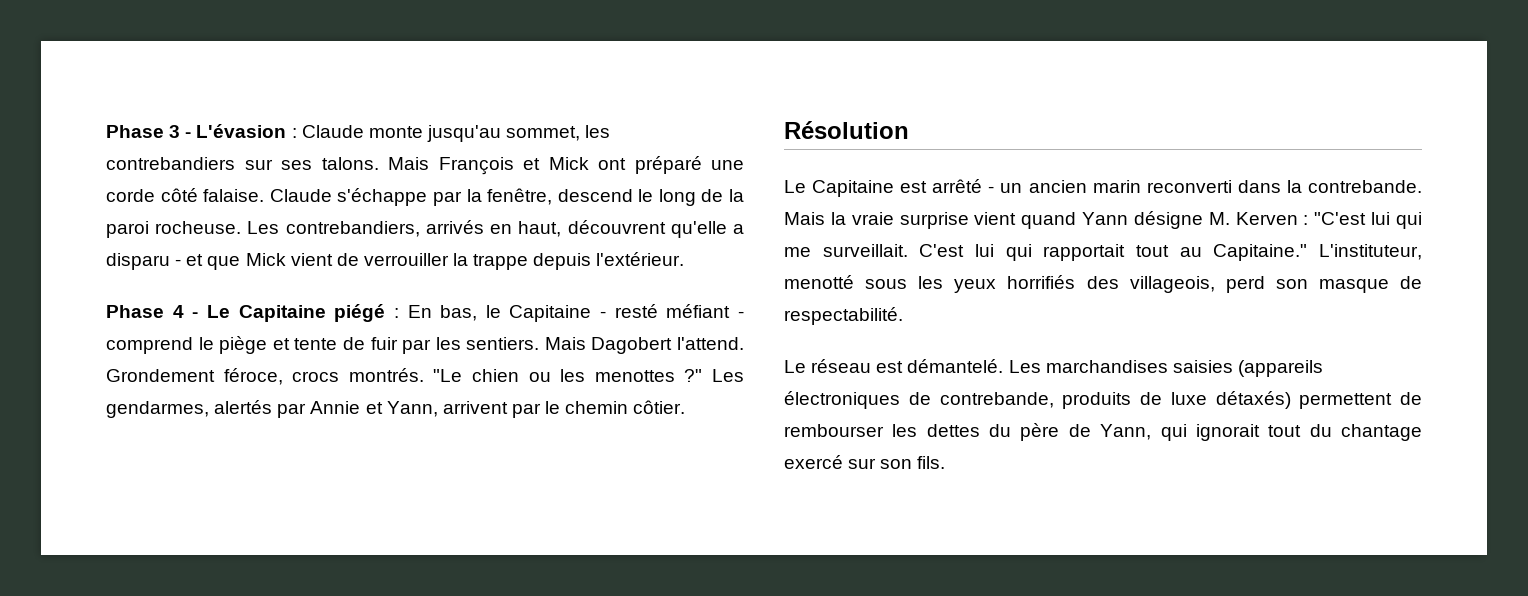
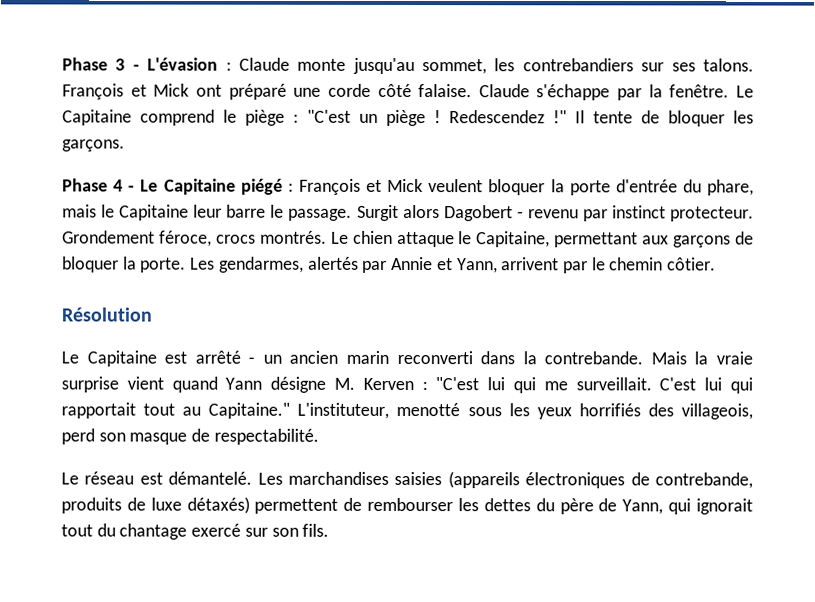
- Mais François et Mick ont préparé une corde côté falaise.
+ François et Mick ont préparé une corde côté falaise.
- Claude s'échappe par la fenêtre, descend le long de la paroi rocheuse. Les contrebandiers, arrivés en haut, découvrent qu'elle a disparu - et que Mick vient de verrouiller la trappe depuis l'extérieur.
+ Claude s'échappe par la fenêtre. Le Capitaine comprend le piège : "C'est un piège ! Redescendez !" Il tente de bloquer les garçons.
- Phase 4 - Le Capitaine piégé : En bas, le Capitaine - resté méfiant - comprend le piège et tente de fuir par les sentiers. Mais Dagobert l'attend. Grondement féroce, crocs montrés. "Le chien ou les menottes ?"
+ Phase 4 - Le Capitaine piégé : François et Mick veulent bloquer la porte d'entrée du phare, mais le Capitaine leur barre le passage. Surgit alors Dagobert - revenu par instinct protecteur. Grondement féroce, crocs montrés. Le chien attaque le Capitaine, permettant aux garçons de bloquer la porte.

